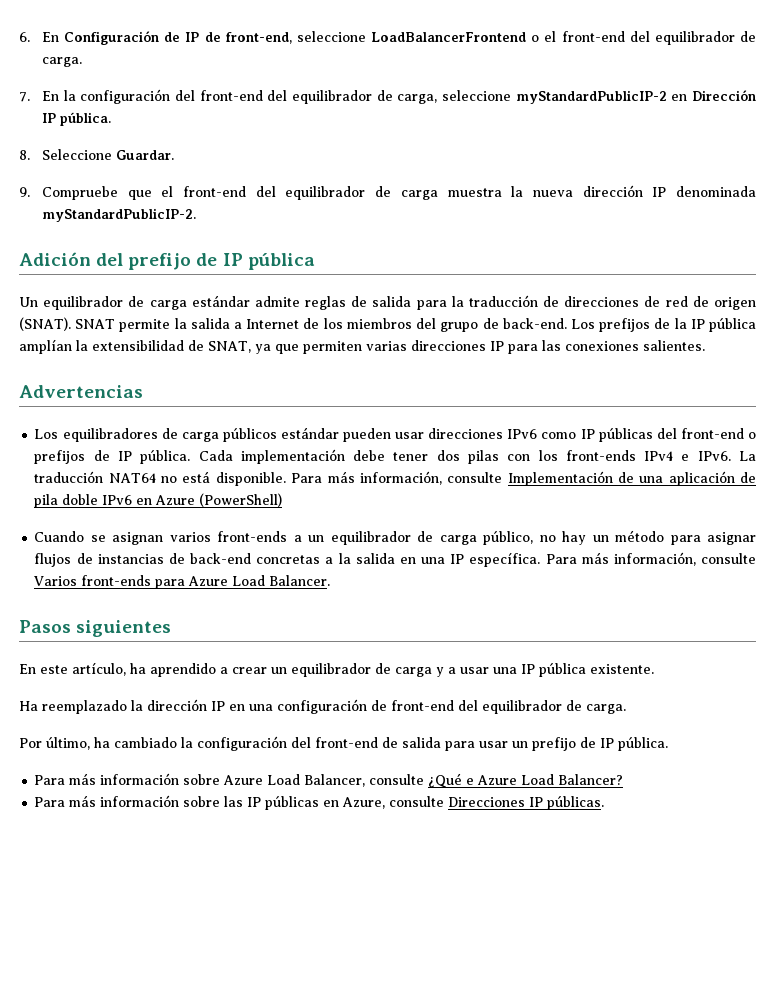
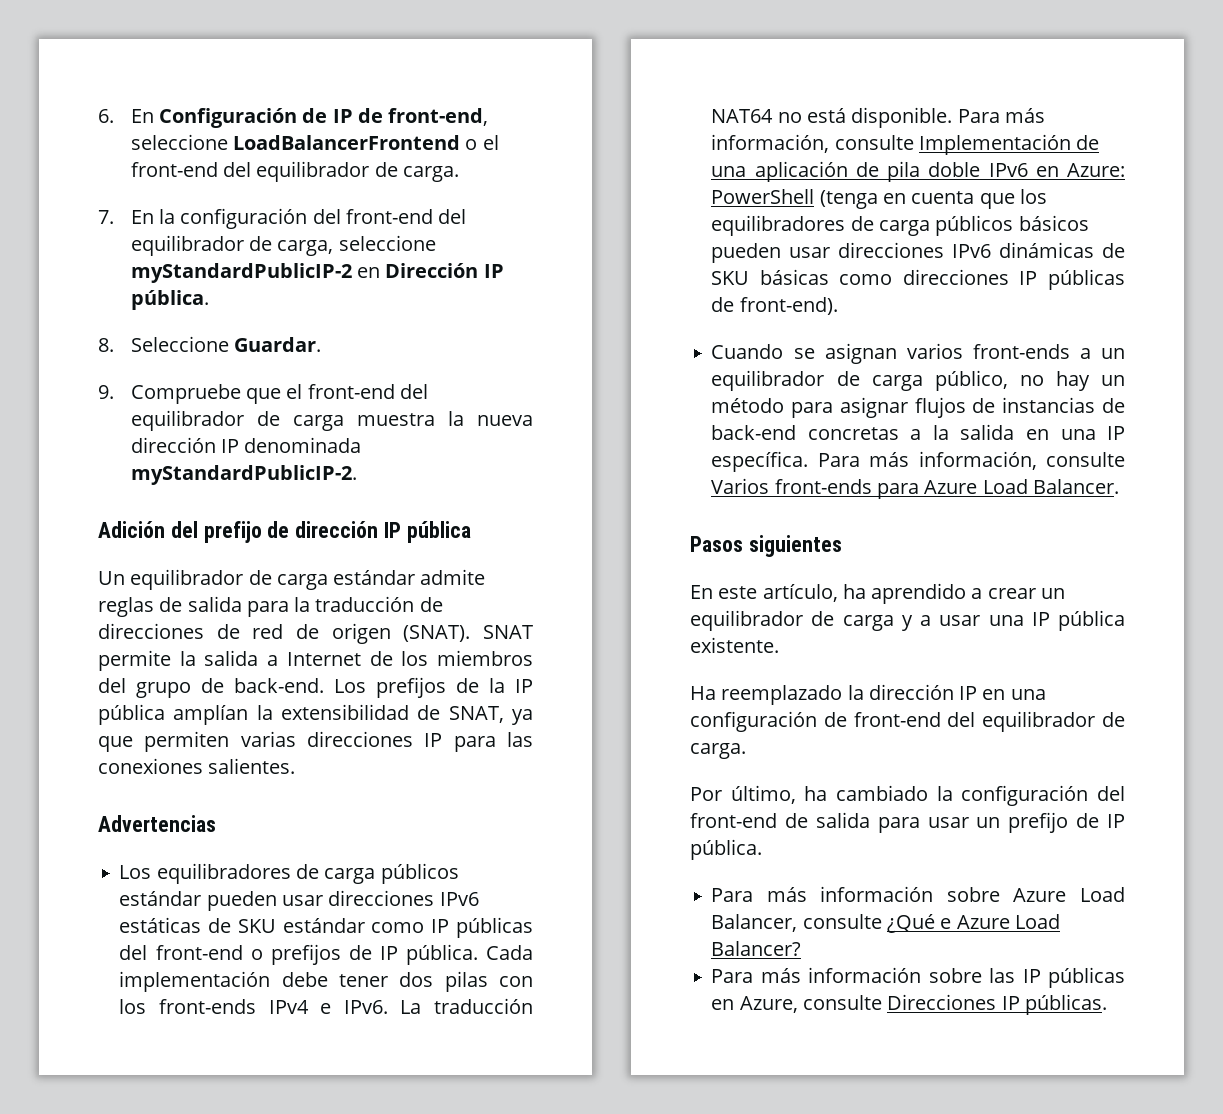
- Adición del prefijo de IP pública
+ Adición del prefijo de dirección IP pública
- Los equilibradores de carga públicos estándar pueden usar direcciones IPv6 como IP públicas del front-end o prefijos de IP pública.
+ Los equilibradores de carga públicos estándar pueden usar direcciones IPv6 estáticas de SKU estándar como IP públicas del front-end o prefijos de IP pública.
- Para más información, consulte Implementación de una aplicación de pila doble IPv6 en Azure (PowerShell)
+ Para más información, consulte Implementación de una aplicación de pila doble IPv6 en Azure: PowerShell (tenga en cuenta que los equilibradores de carga públicos básicos pueden usar direcciones IPv6 dinámicas de SKU básicas como direcciones IP públicas de front-end).

